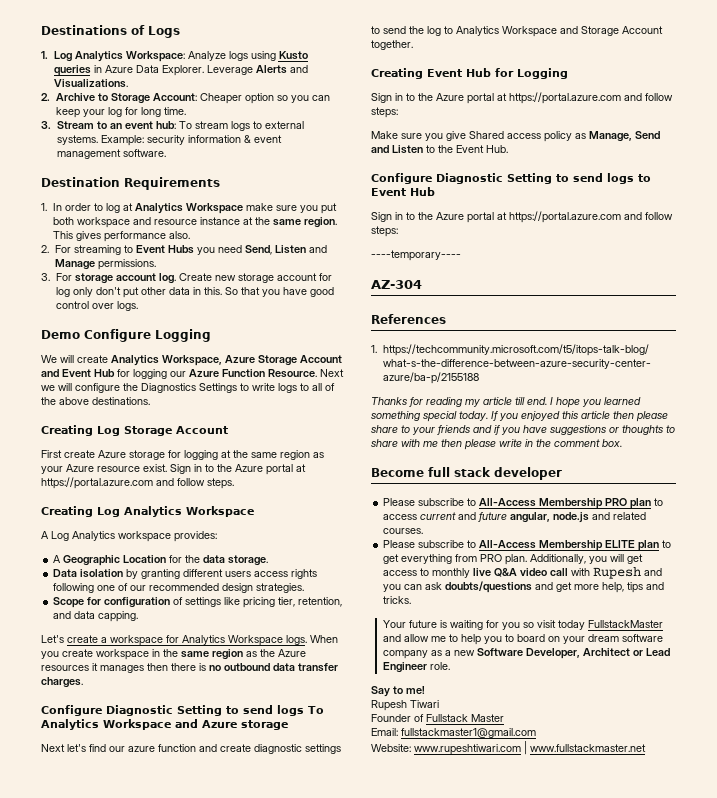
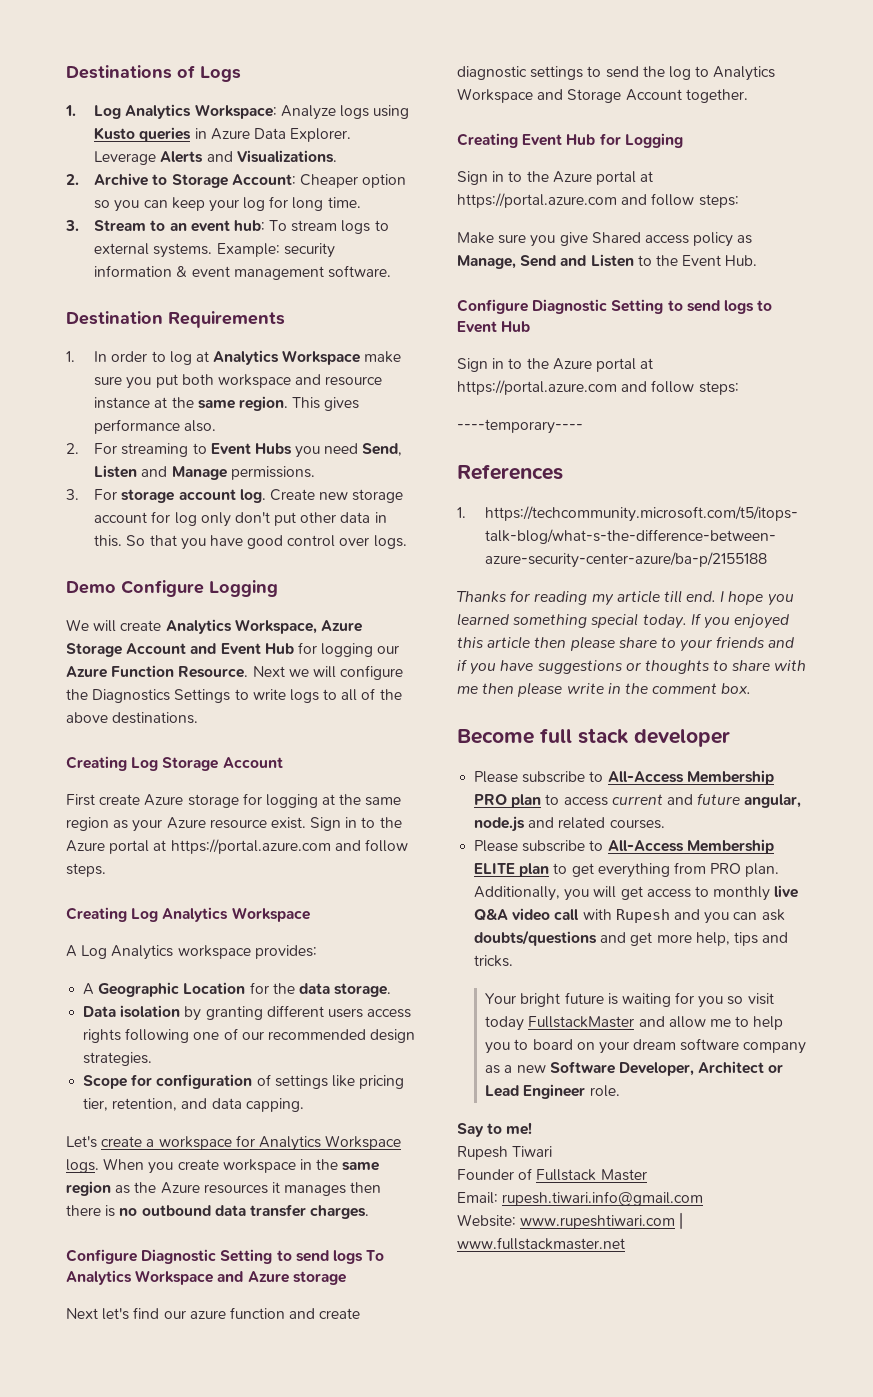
- AZ-304
- Your future is waiting for you so visit today FullstackMaster and allow me to help you to board on your dream software company as a new Software Developer, Architect or Lead Engineer role.
+ Your bright future is waiting for you so visit today FullstackMaster and allow me to help you to board on your dream software company as a new Software Developer, Architect or Lead Engineer role.
- Email: fullstackmaster1@gmail.com
+ Email: rupesh.tiwari.info@gmail.com

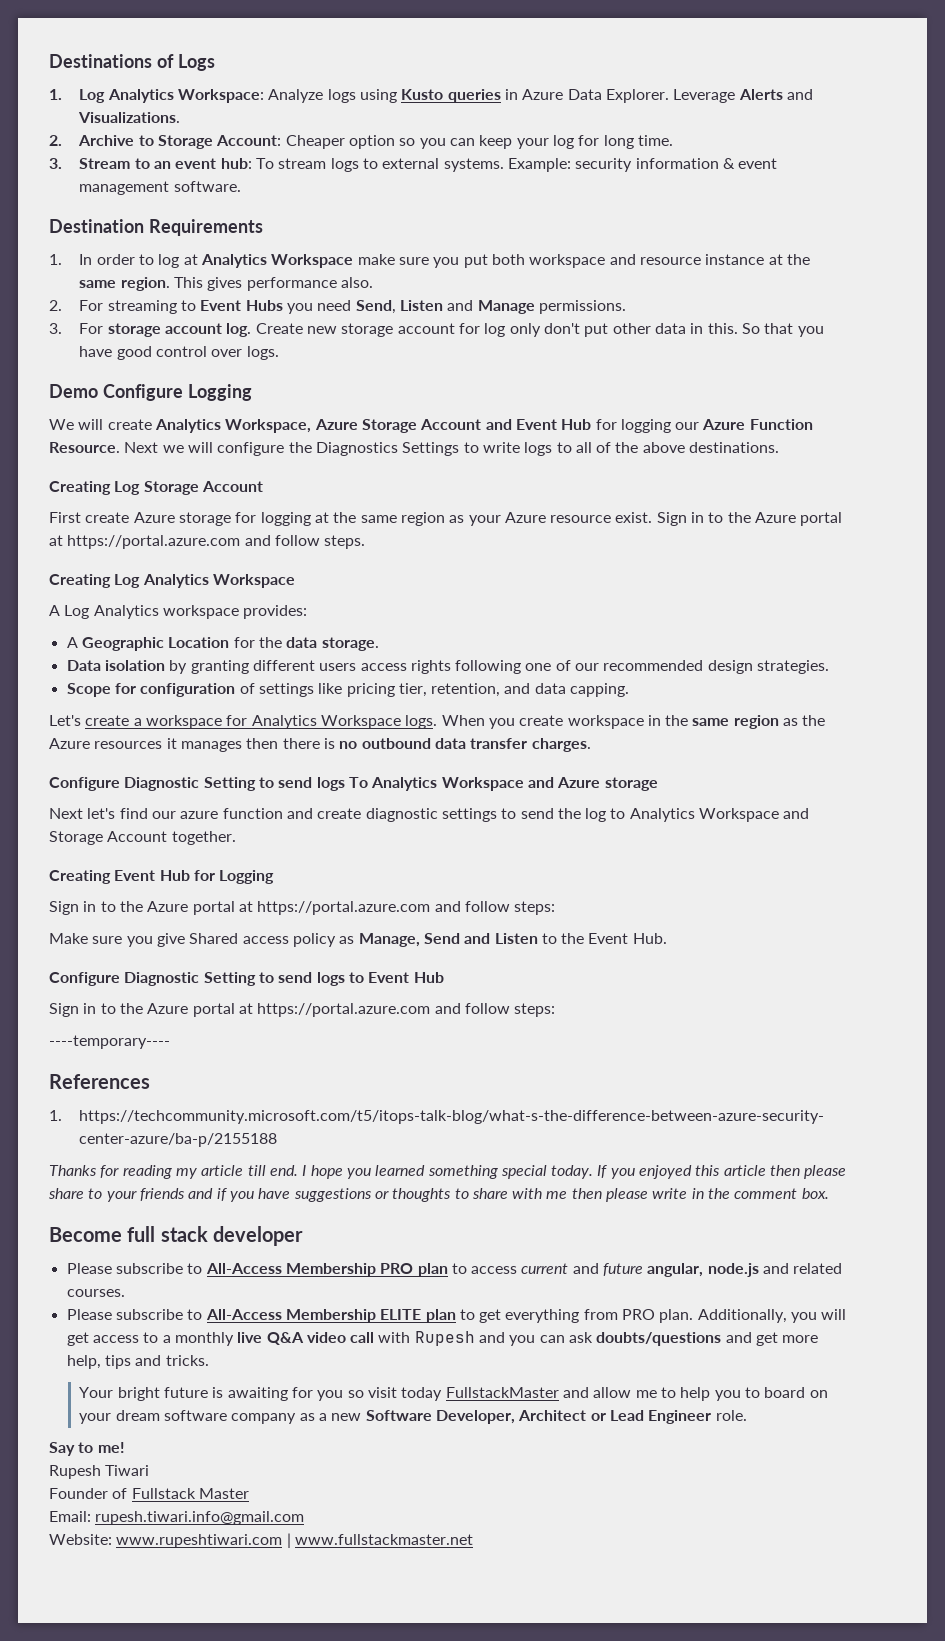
- Additionally, you will get access to monthly live Q&A video call with Rupesh and you can ask doubts/questions and get more help, tips and tricks.
+ Additionally, you will get access to a monthly live Q&A video call with Rupesh and you can ask doubts/questions and get more help, tips and tricks.
- Your bright future is waiting for you so visit today FullstackMaster and allow me to help you to board on your dream software company as a new Software Developer, Architect or Lead Engineer role.
+ Your bright future is awaiting for you so visit today FullstackMaster and allow me to help you to board on your dream software company as a new Software Developer, Architect or Lead Engineer role.

